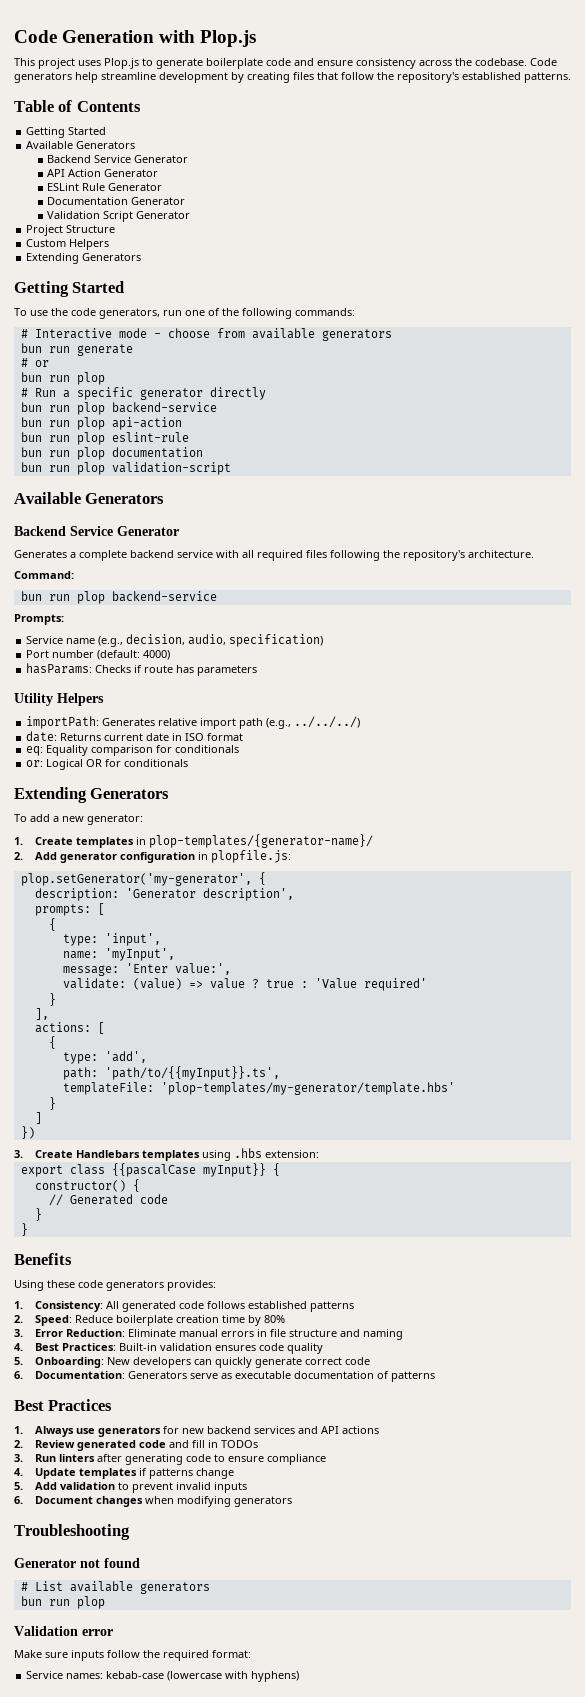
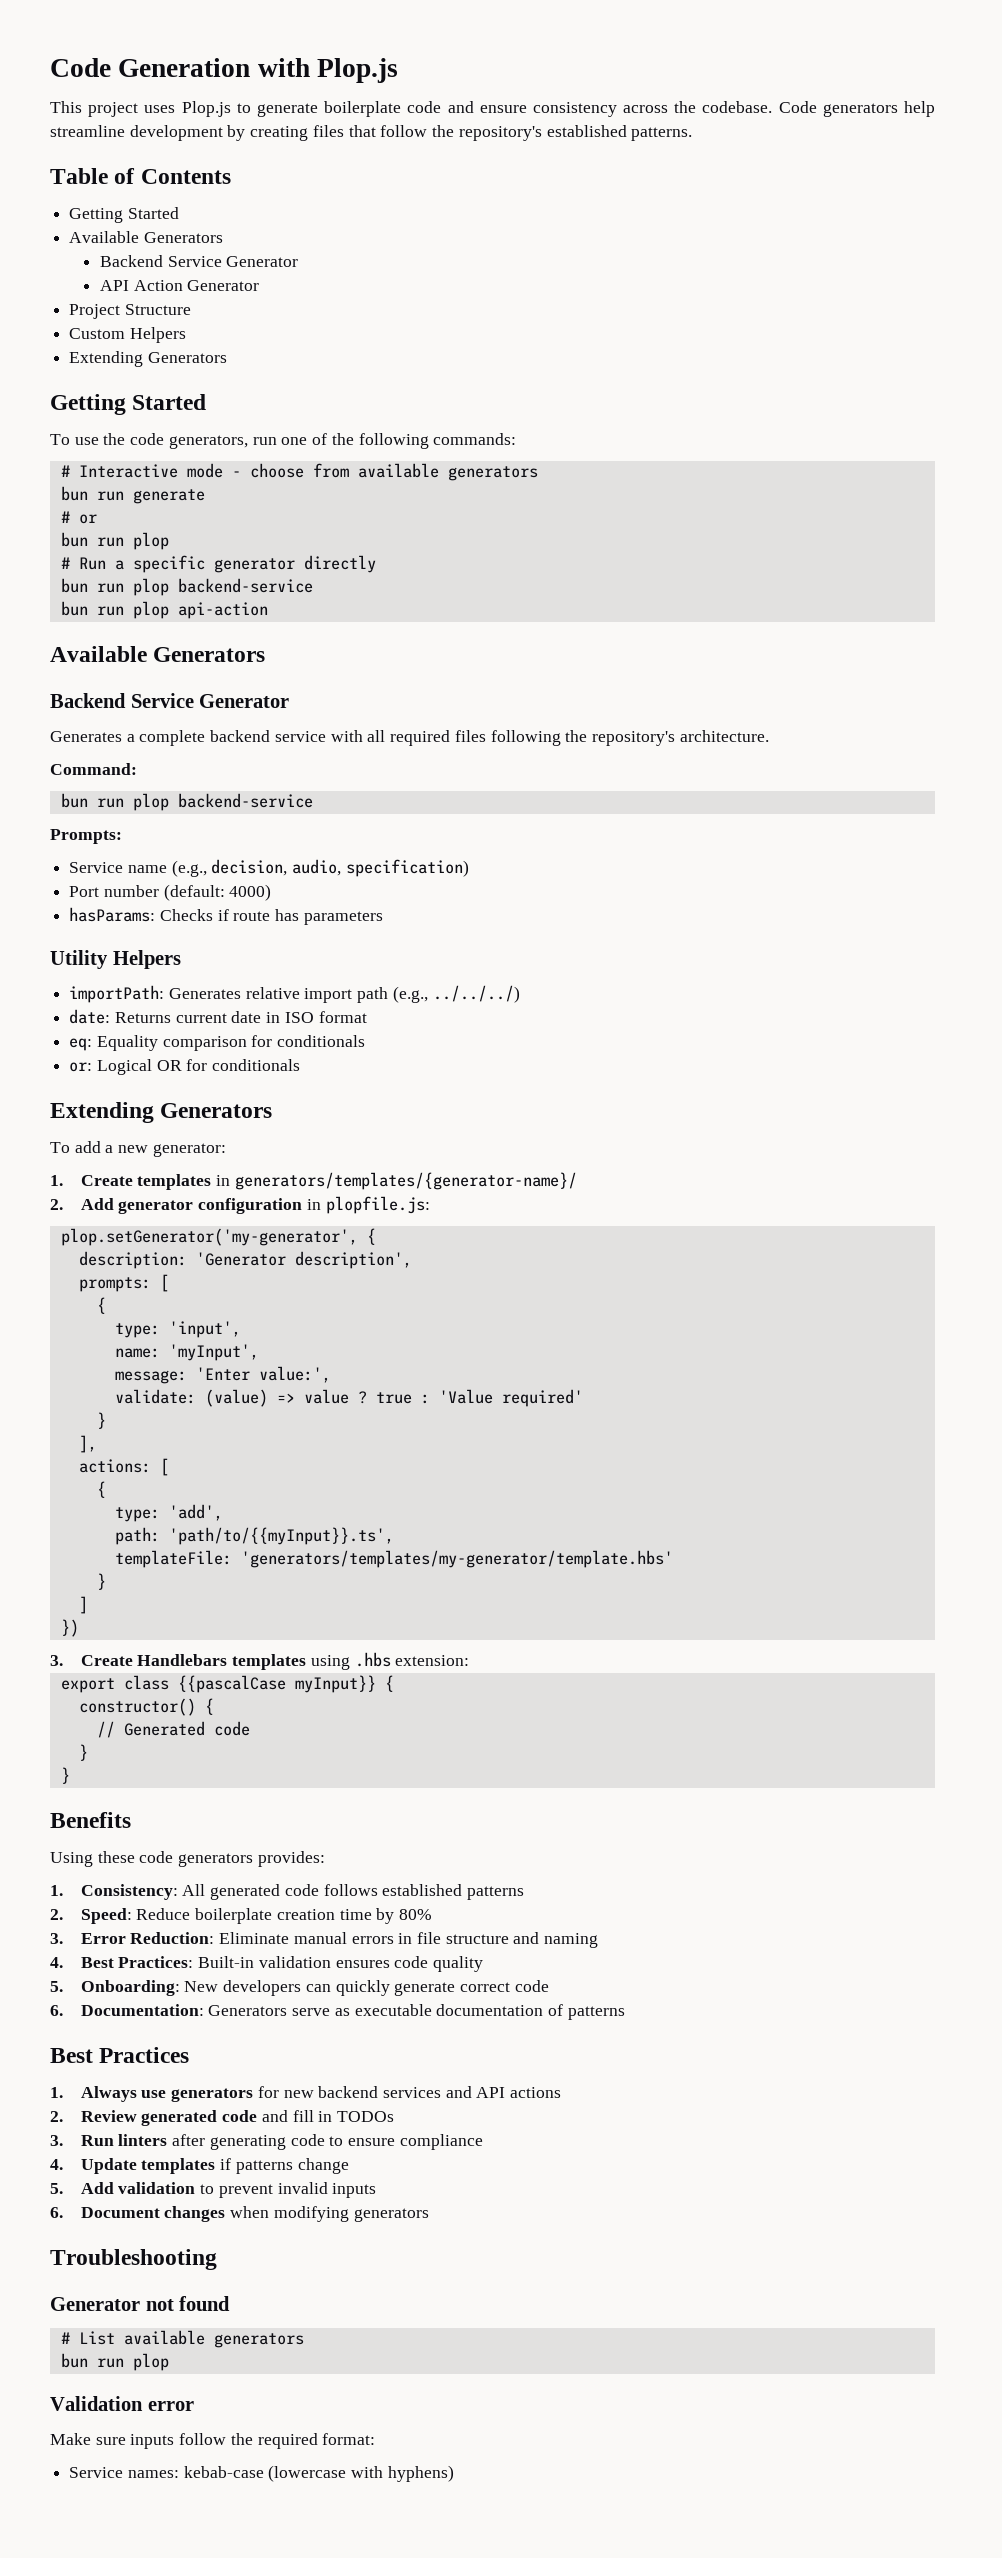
- ESLint Rule Generator
- Documentation Generator
- Validation Script Generator
- bun run plop eslint-rule
- bun run plop documentation
- bun run plop validation-script
- 1. Create templates in plop-templates/{generator-name}/
+ 1. Create templates in generators/templates/{generator-name}/
- templateFile: 'plop-templates/my-generator/template.hbs'
+ templateFile: 'generators/templates/my-generator/template.hbs'

